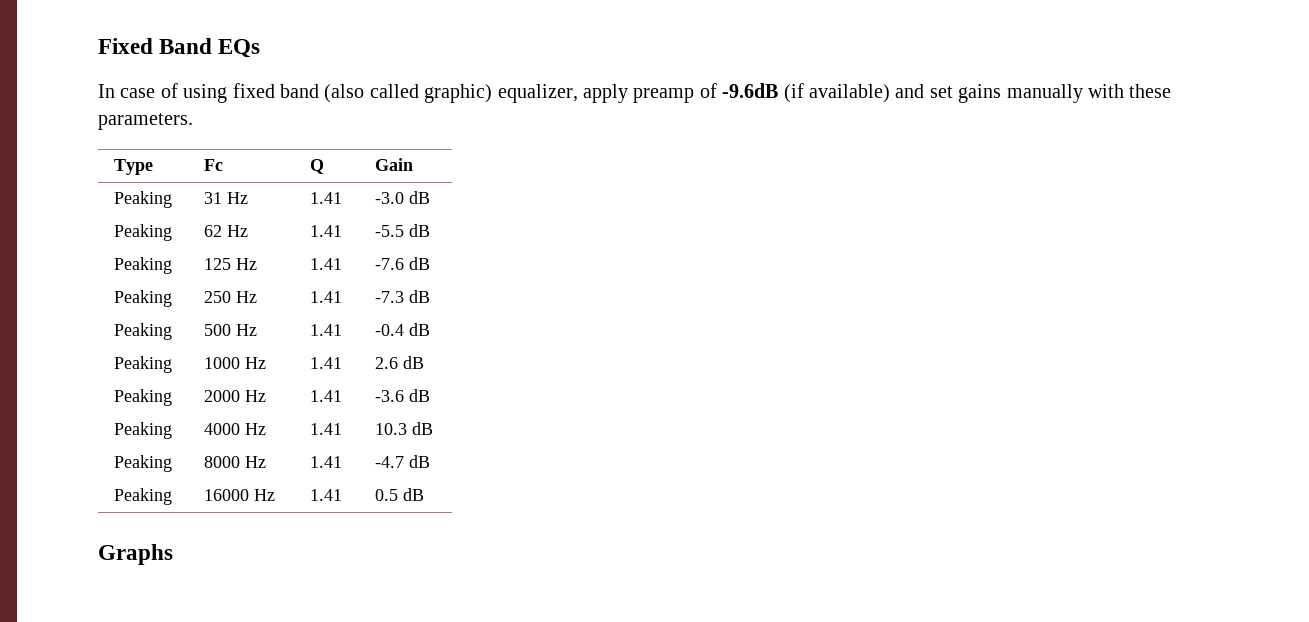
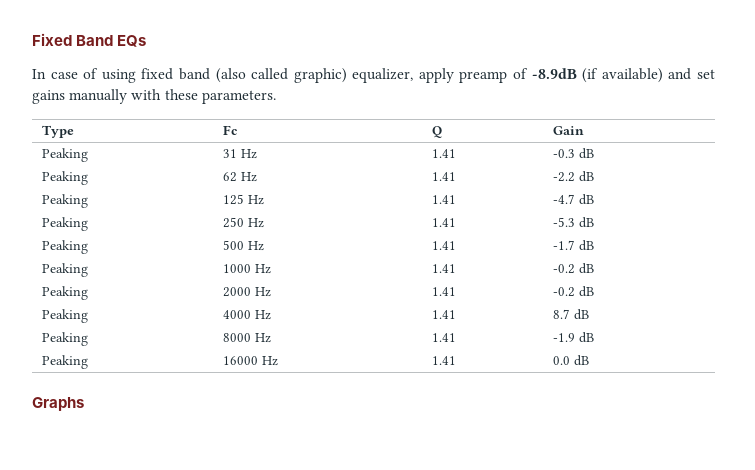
- In case of using fixed band (also called graphic) equalizer, apply preamp of -9.6dB (if available) and set gains manually with these parameters.
+ In case of using fixed band (also called graphic) equalizer, apply preamp of -8.9dB (if available) and set gains manually with these parameters.
- Peaking | 31 Hz | 1.41 | -3.0 dB
+ Peaking | 31 Hz | 1.41 | -0.3 dB
- Peaking | 62 Hz | 1.41 | -5.5 dB
+ Peaking | 62 Hz | 1.41 | -2.2 dB
- Peaking | 125 Hz | 1.41 | -7.6 dB
+ Peaking | 125 Hz | 1.41 | -4.7 dB
- Peaking | 250 Hz | 1.41 | -7.3 dB
+ Peaking | 250 Hz | 1.41 | -5.3 dB
- Peaking | 500 Hz | 1.41 | -0.4 dB
+ Peaking | 500 Hz | 1.41 | -1.7 dB
- Peaking | 1000 Hz | 1.41 | 2.6 dB
+ Peaking | 1000 Hz | 1.41 | -0.2 dB
- Peaking | 2000 Hz | 1.41 | -3.6 dB
+ Peaking | 2000 Hz | 1.41 | -0.2 dB
- Peaking | 4000 Hz | 1.41 | 10.3 dB
+ Peaking | 4000 Hz | 1.41 | 8.7 dB
- Peaking | 8000 Hz | 1.41 | -4.7 dB
+ Peaking | 8000 Hz | 1.41 | -1.9 dB
- Peaking | 16000 Hz | 1.41 | 0.5 dB
+ Peaking | 16000 Hz | 1.41 | 0.0 dB

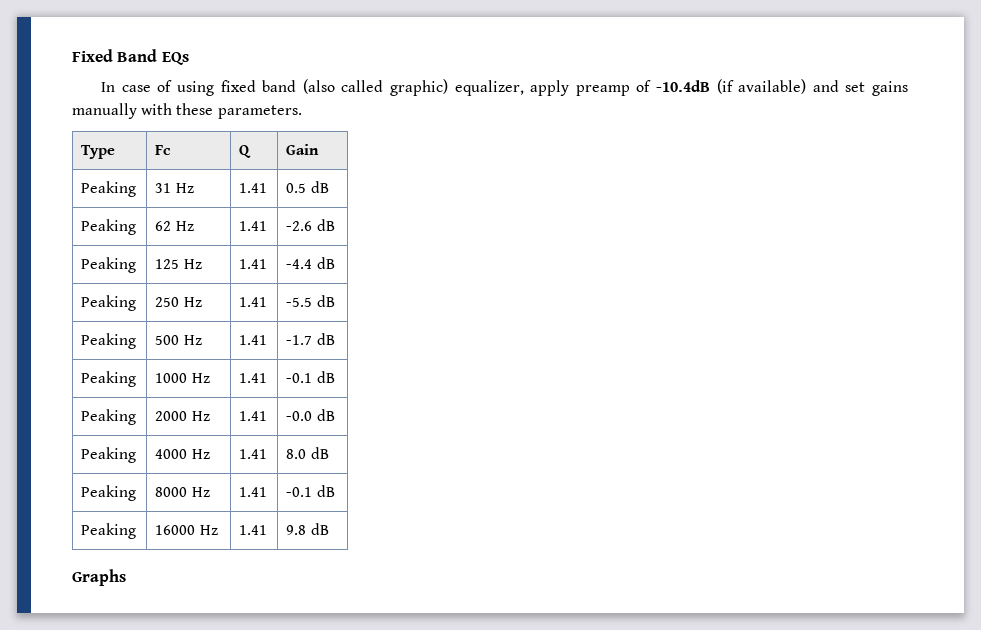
- In case of using fixed band (also called graphic) equalizer, apply preamp of -8.9dB (if available) and set gains manually with these parameters.
+ In case of using fixed band (also called graphic) equalizer, apply preamp of -10.4dB (if available) and set gains manually with these parameters.
- Peaking | 31 Hz | 1.41 | -0.3 dB
+ Peaking | 31 Hz | 1.41 | 0.5 dB
- Peaking | 62 Hz | 1.41 | -2.2 dB
+ Peaking | 62 Hz | 1.41 | -2.6 dB
- Peaking | 125 Hz | 1.41 | -4.7 dB
+ Peaking | 125 Hz | 1.41 | -4.4 dB
- Peaking | 250 Hz | 1.41 | -5.3 dB
+ Peaking | 250 Hz | 1.41 | -5.5 dB
- Peaking | 1000 Hz | 1.41 | -0.2 dB
+ Peaking | 1000 Hz | 1.41 | -0.1 dB
- Peaking | 2000 Hz | 1.41 | -0.2 dB
+ Peaking | 2000 Hz | 1.41 | -0.0 dB
- Peaking | 4000 Hz | 1.41 | 8.7 dB
+ Peaking | 4000 Hz | 1.41 | 8.0 dB
- Peaking | 8000 Hz | 1.41 | -1.9 dB
+ Peaking | 8000 Hz | 1.41 | -0.1 dB
- Peaking | 16000 Hz | 1.41 | 0.0 dB
+ Peaking | 16000 Hz | 1.41 | 9.8 dB

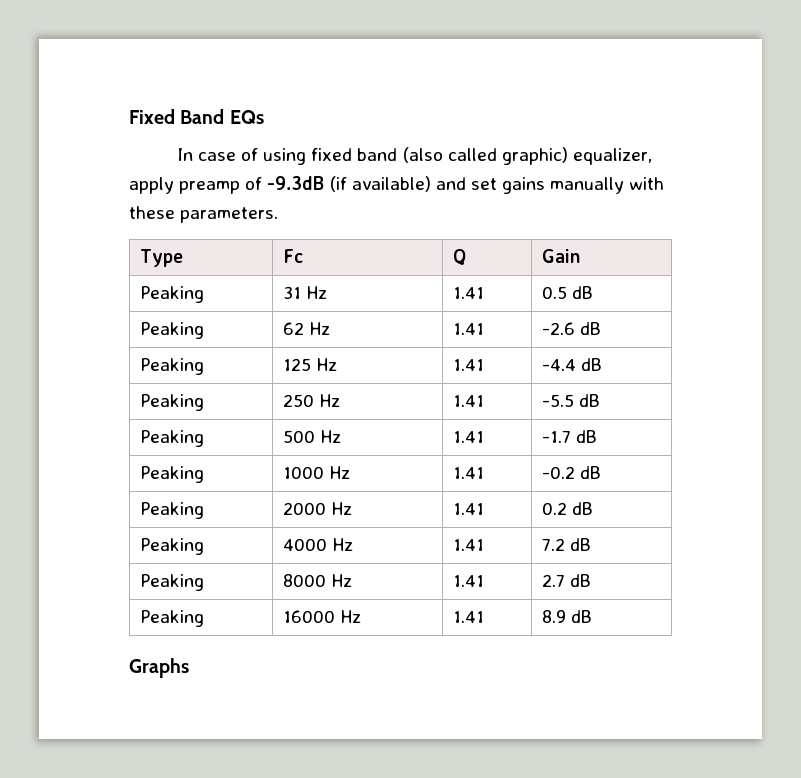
- In case of using fixed band (also called graphic) equalizer, apply preamp of -10.4dB (if available) and set gains manually with these parameters.
+ In case of using fixed band (also called graphic) equalizer, apply preamp of -9.3dB (if available) and set gains manually with these parameters.
- Peaking | 1000 Hz | 1.41 | -0.1 dB
+ Peaking | 1000 Hz | 1.41 | -0.2 dB
- Peaking | 2000 Hz | 1.41 | -0.0 dB
+ Peaking | 2000 Hz | 1.41 | 0.2 dB
- Peaking | 4000 Hz | 1.41 | 8.0 dB
+ Peaking | 4000 Hz | 1.41 | 7.2 dB
- Peaking | 8000 Hz | 1.41 | -0.1 dB
+ Peaking | 8000 Hz | 1.41 | 2.7 dB
- Peaking | 16000 Hz | 1.41 | 9.8 dB
+ Peaking | 16000 Hz | 1.41 | 8.9 dB

